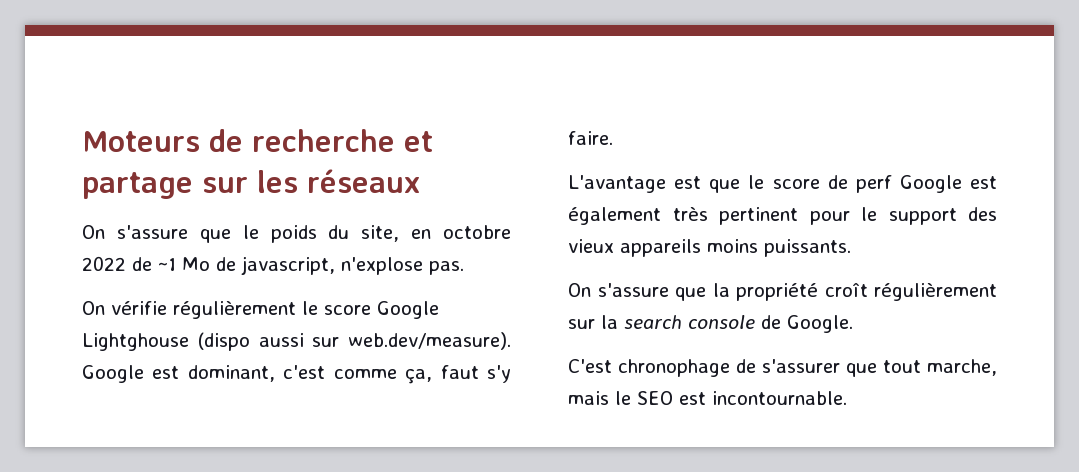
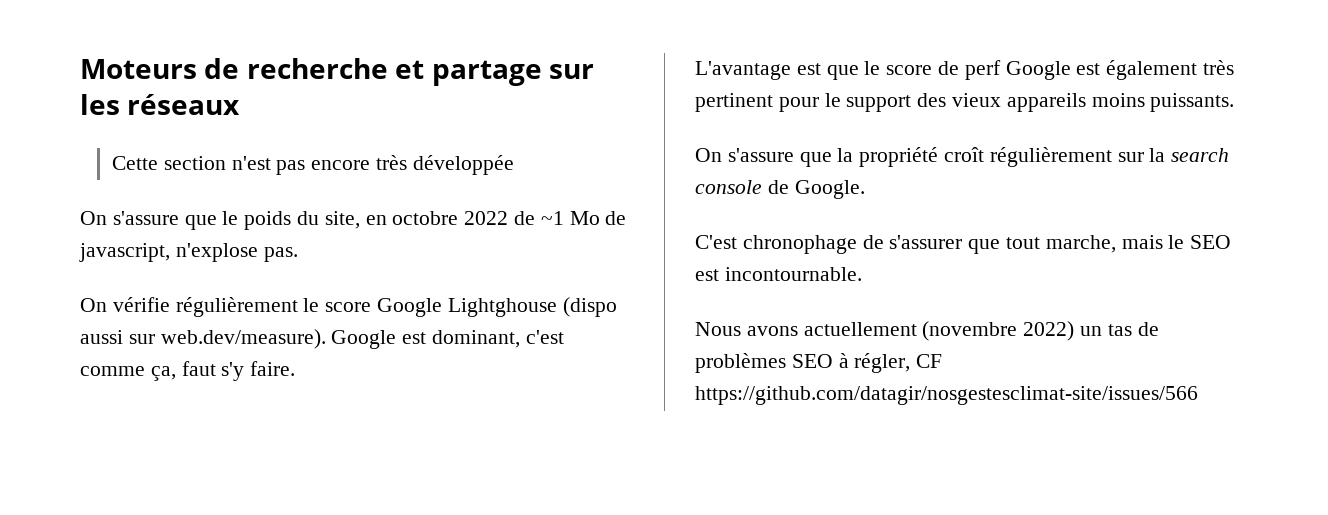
+ Cette section n'est pas encore très développée
+ Nous avons actuellement (novembre 2022) un tas de problèmes SEO à régler, CF https://github.com/datagir/nosgestesclimat-site/issues/566

